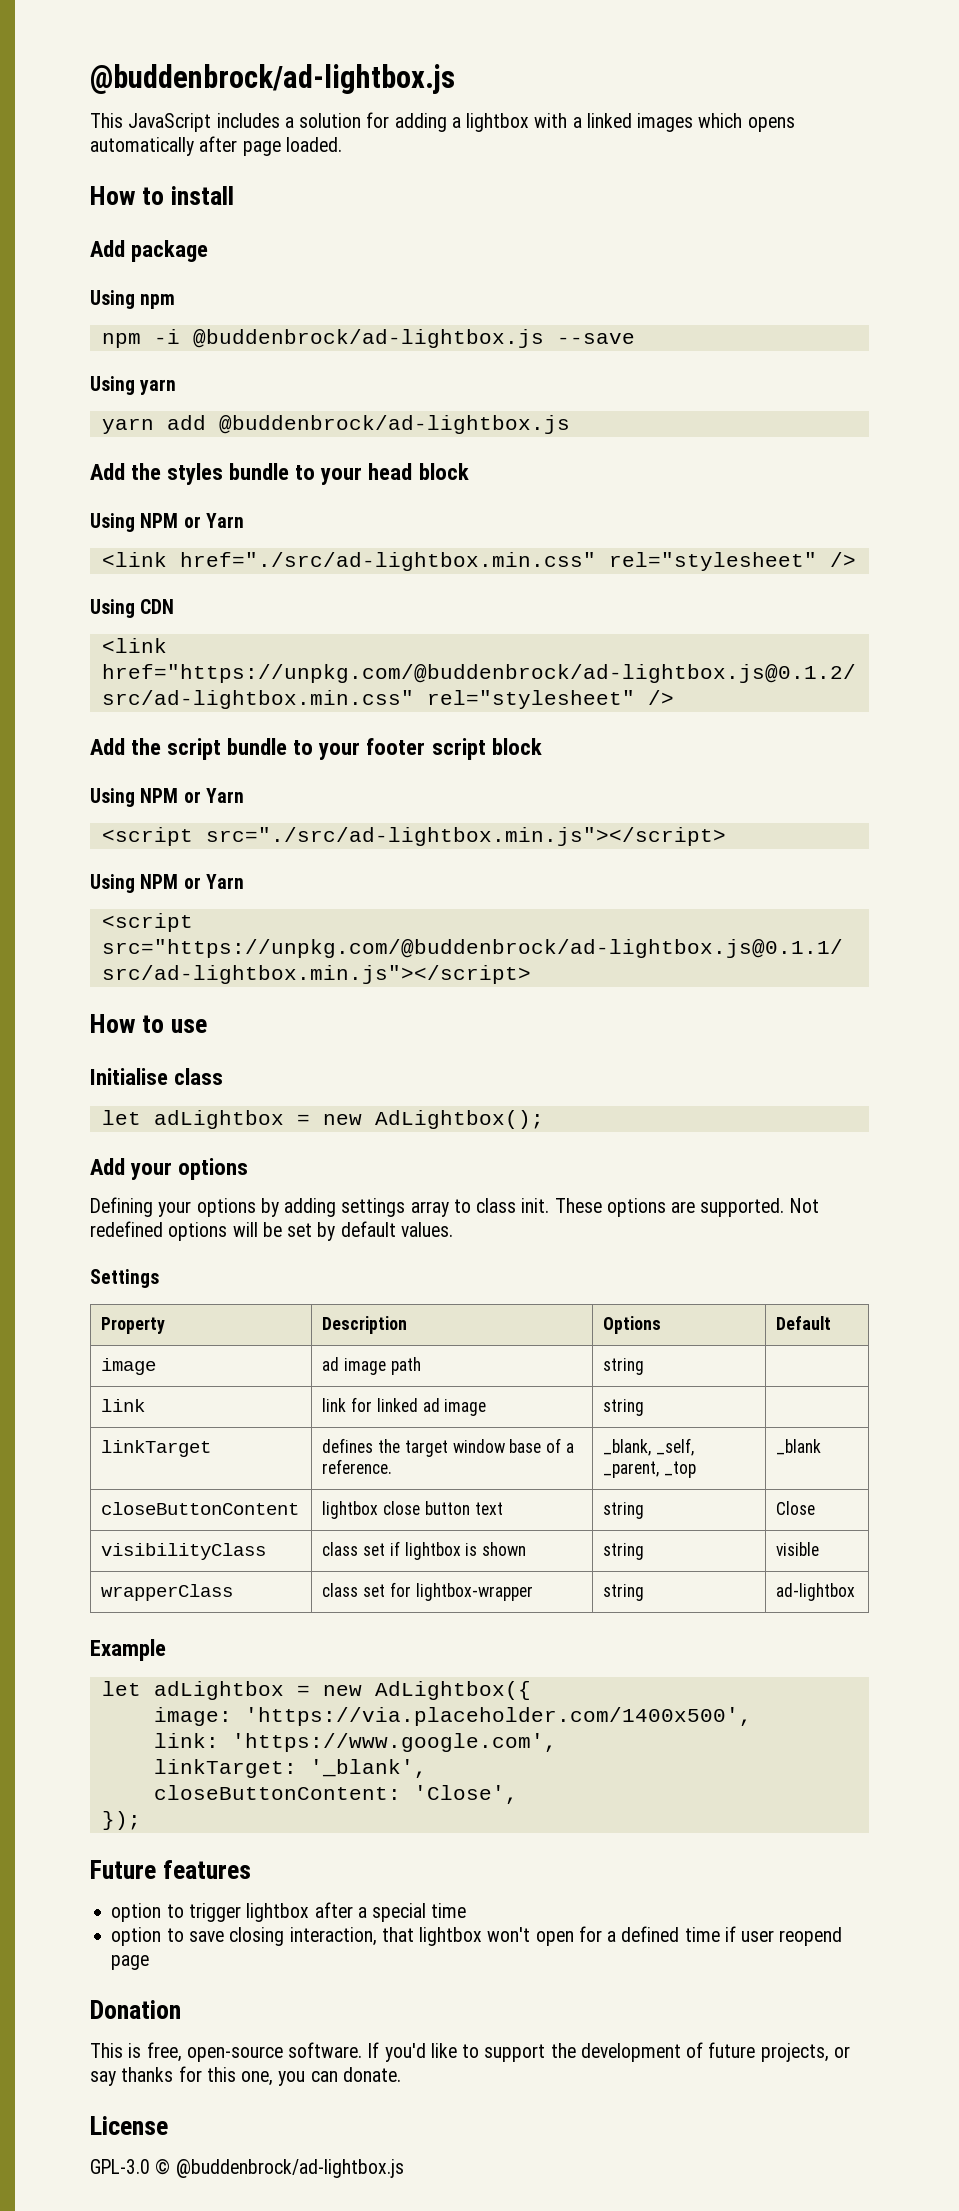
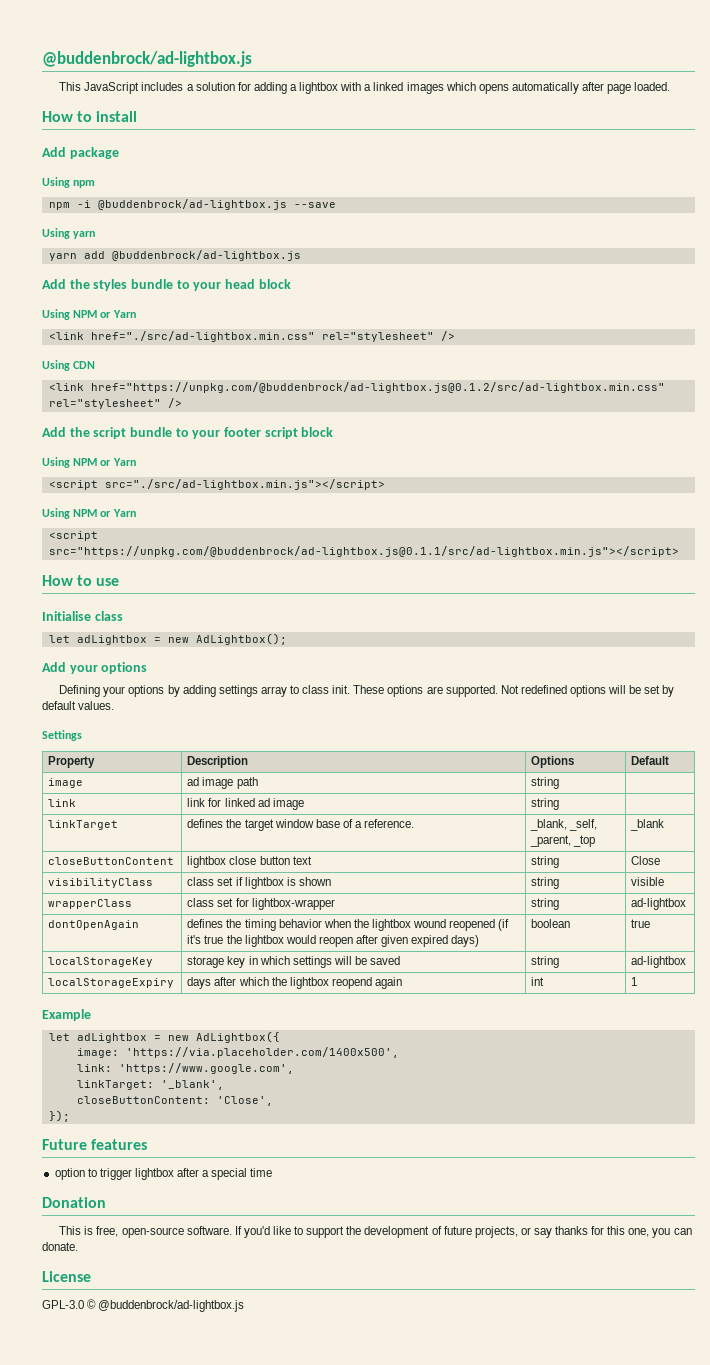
+ dontOpenAgain | defines the timing behavior when the lightbox wound reopened (if it's true the lightbox would reopen after given expired days) | boolean | true
+ localStorageKey | storage key in which settings will be saved | string | ad-lightbox
+ localStorageExpiry | days after which the lightbox reopend again | int | 1
- option to save closing interaction, that lightbox won't open for a defined time if user reopend page

